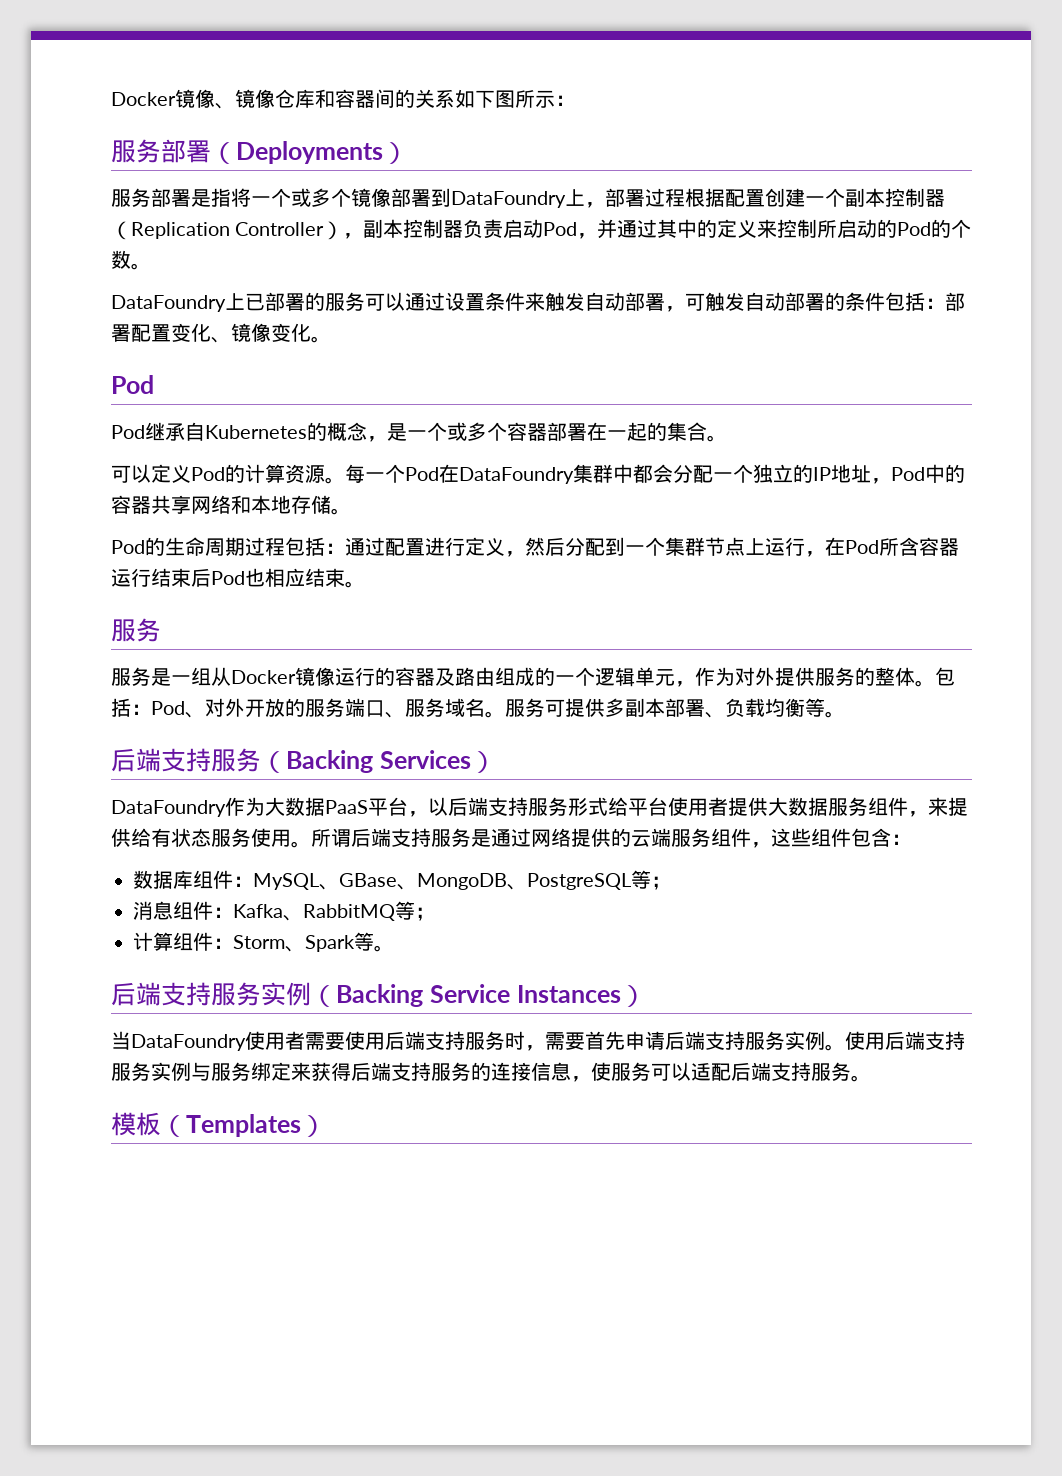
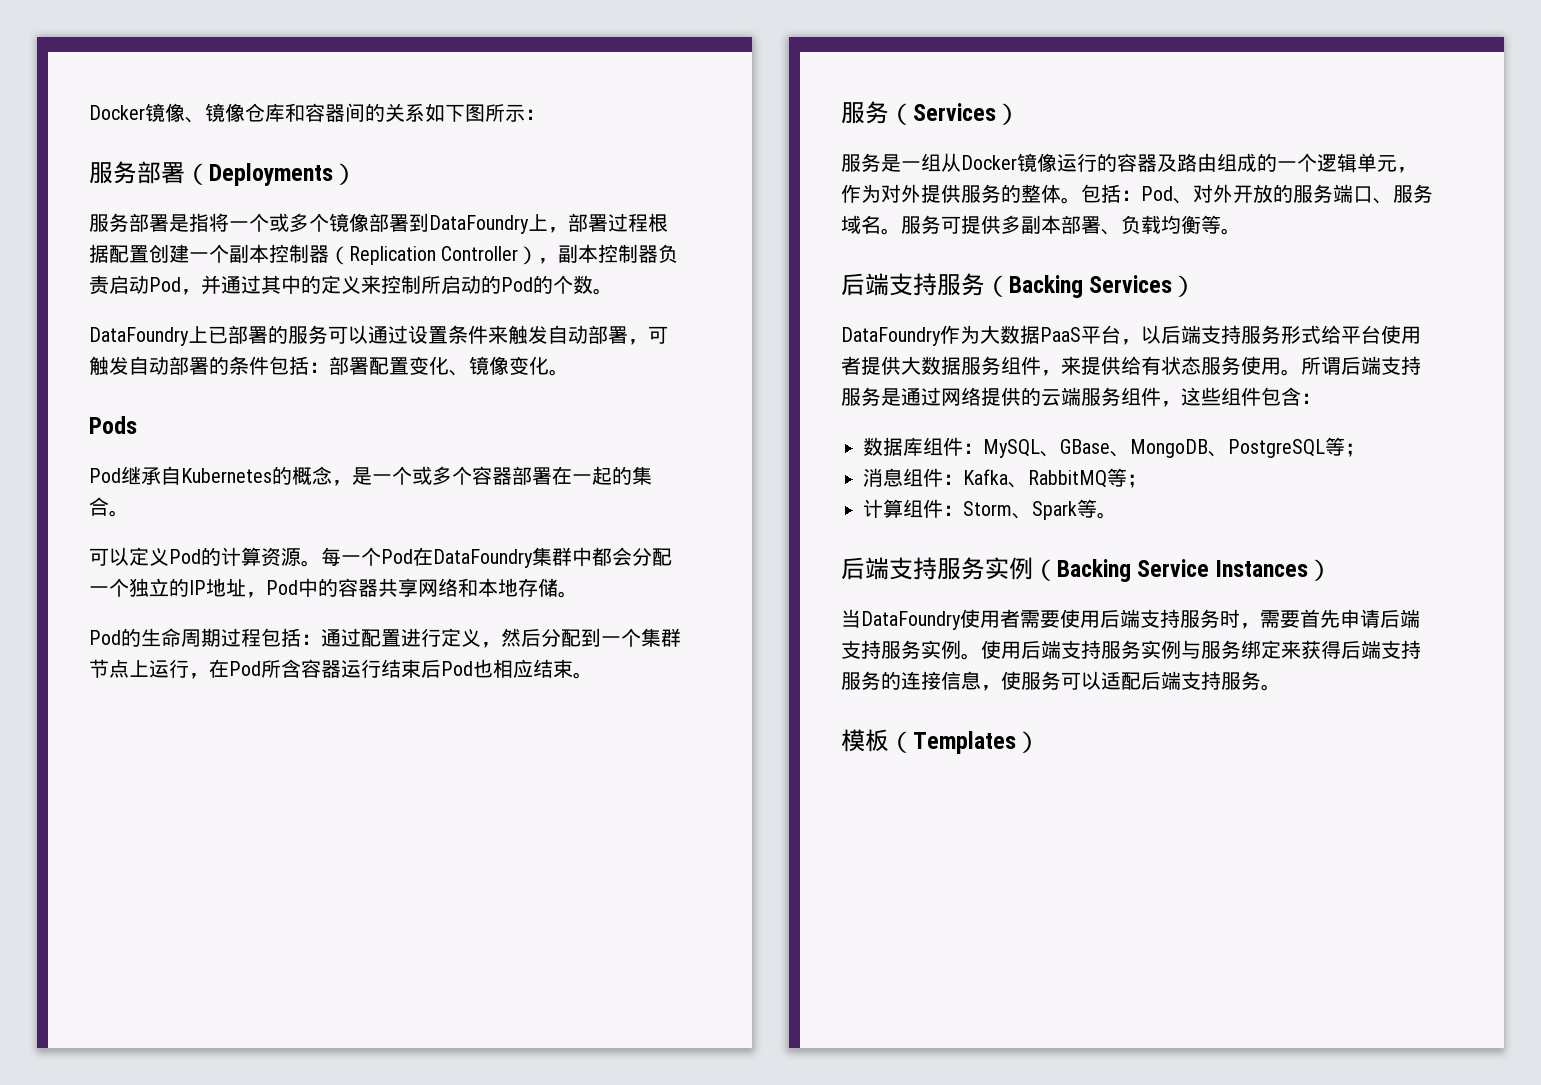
  DataFoundry上已部署的服务可以通过设置条件来触发自动部署，可触发自动部署的条件包括：部署配置变化、镜像变化。
- Pod
+ Pods
  Pod的生命周期过程包括：通过配置进行定义，然后分配到一个集群节点上运行，在Pod所含容器运行结束后Pod也相应结束。
- 服务
+ 服务（Services）

